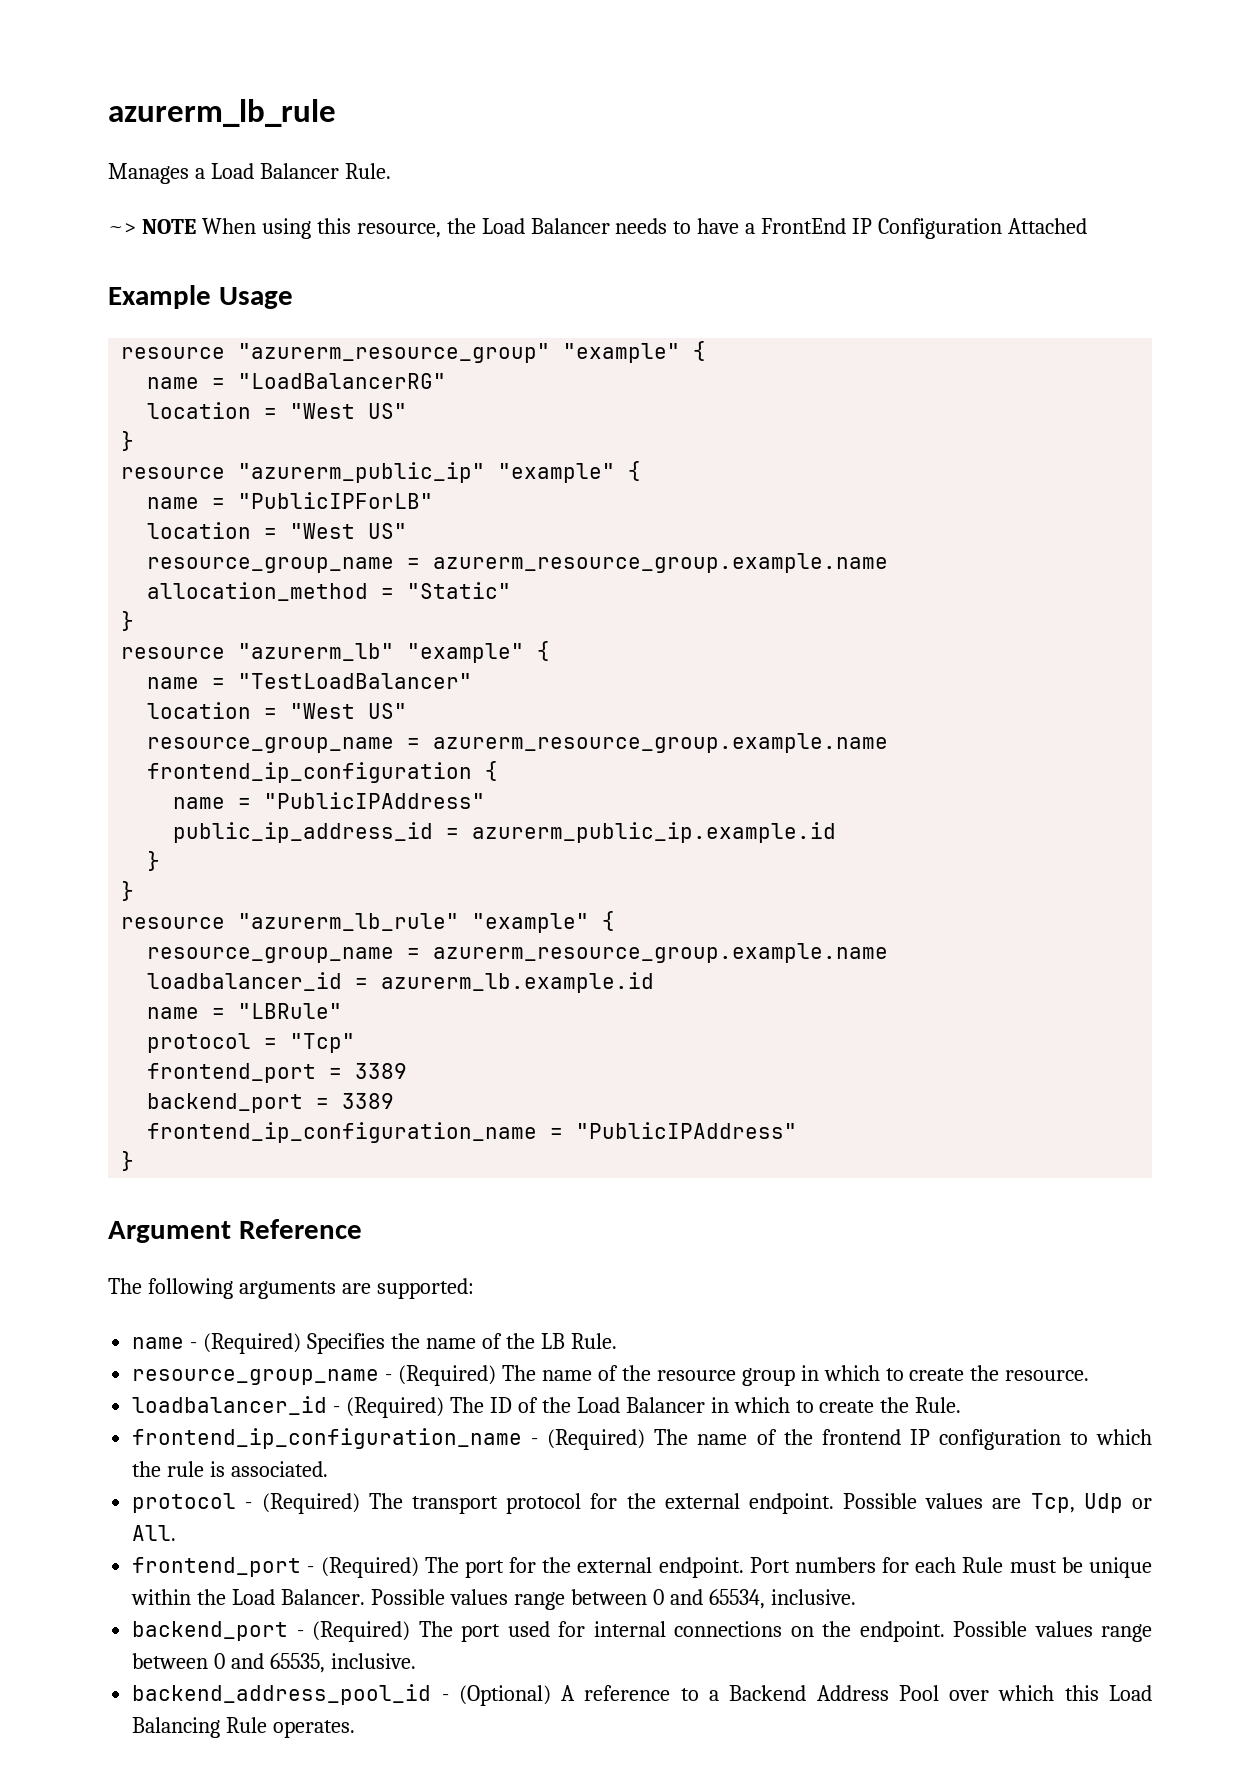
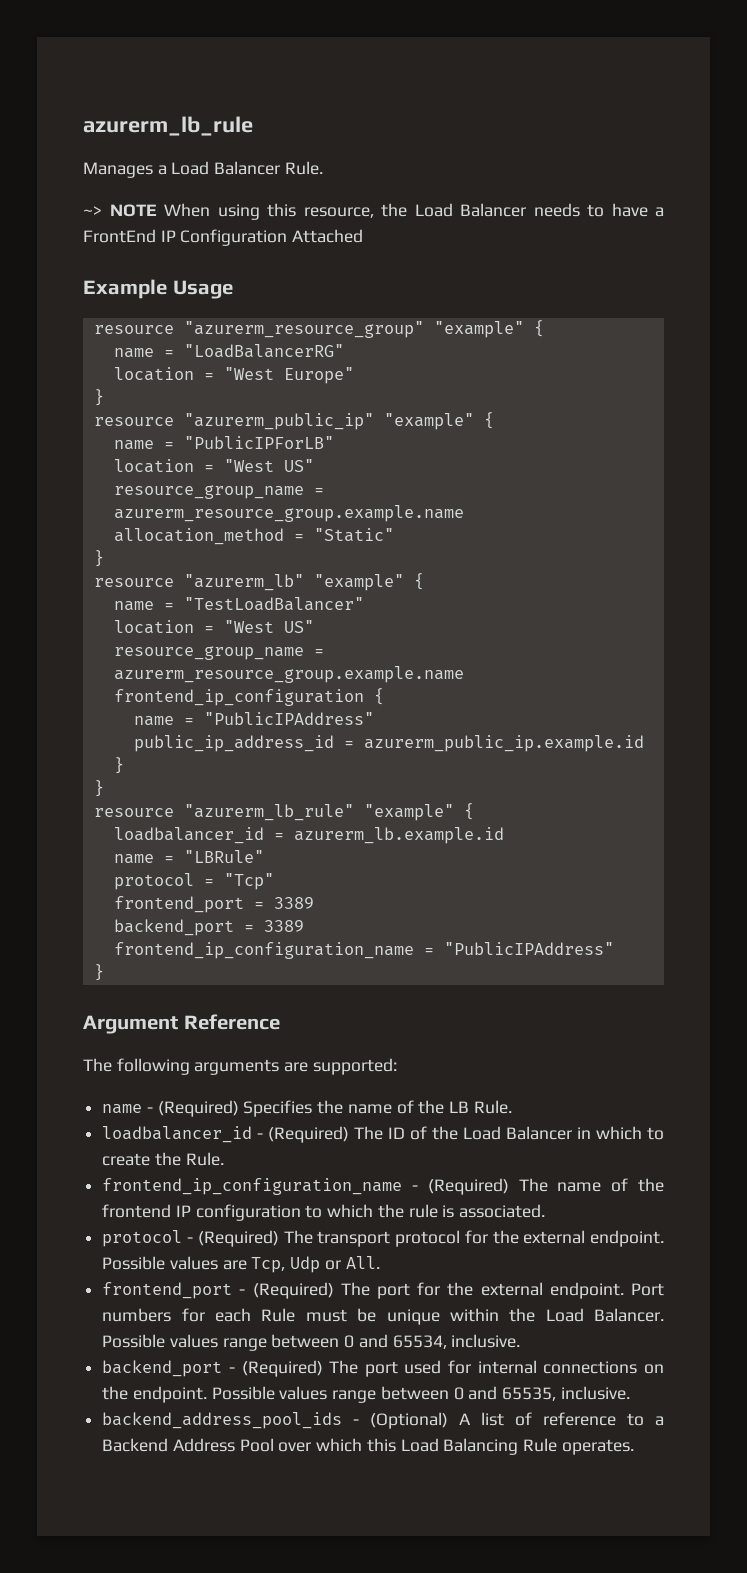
  name = "LoadBalancerRG"
- location = "West US"
+ location = "West Europe"
  resource "azurerm_lb_rule" "example" {
- resource_group_name = azurerm_resource_group.example.name
- resource_group_name - (Required) The name of the resource group in which to create the resource.
- backend_address_pool_id - (Optional) A reference to a Backend Address Pool over which this Load Balancing Rule operates.
+ backend_address_pool_ids - (Optional) A list of reference to a Backend Address Pool over which this Load Balancing Rule operates.

